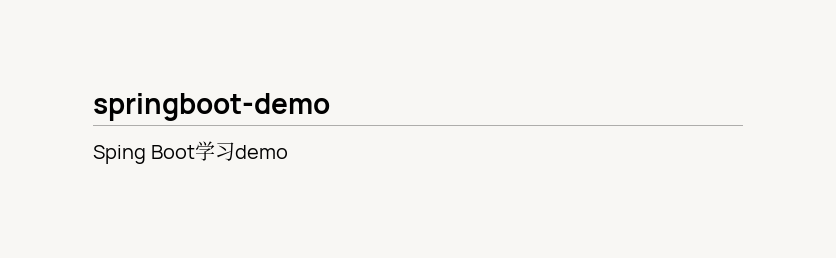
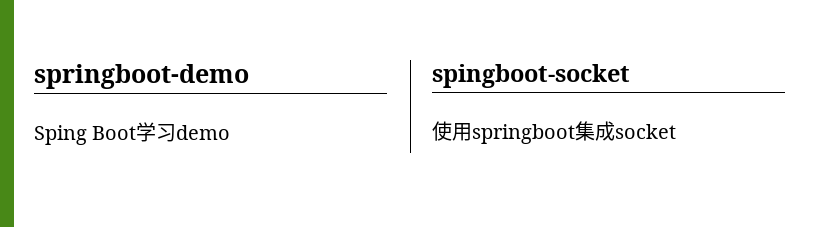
+ spingboot-socket
+ 使用springboot集成socket

